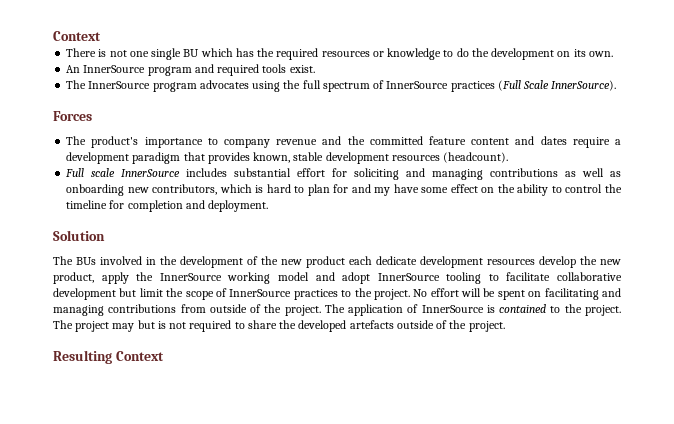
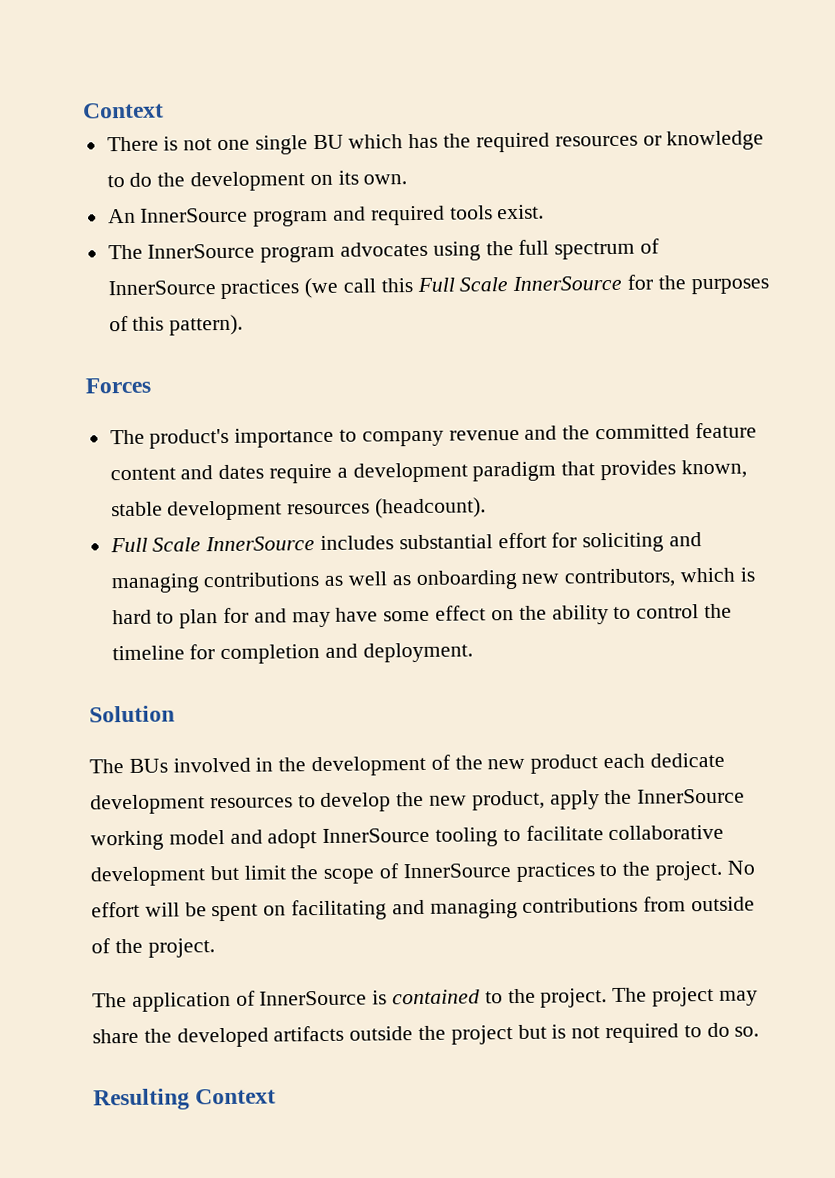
- The InnerSource program advocates using the full spectrum of InnerSource practices (Full Scale InnerSource).
+ The InnerSource program advocates using the full spectrum of InnerSource practices (we call this Full Scale InnerSource for the purposes of this pattern).
- Full scale InnerSource includes substantial effort for soliciting and managing contributions as well as onboarding new contributors, which is hard to plan for and my have some effect on the ability to control the timeline for completion and deployment.
+ Full Scale InnerSource includes substantial effort for soliciting and managing contributions as well as onboarding new contributors, which is hard to plan for and may have some effect on the ability to control the timeline for completion and deployment.
- The BUs involved in the development of the new product each dedicate development resources develop the new product, apply the InnerSource working model and adopt InnerSource tooling to facilitate collaborative development but limit the scope of InnerSource practices to the project.
+ The BUs involved in the development of the new product each dedicate development resources to develop the new product, apply the InnerSource working model and adopt InnerSource tooling to facilitate collaborative development but limit the scope of InnerSource practices to the project.
- No effort will be spent on facilitating and managing contributions from outside of the project. The application of InnerSource is contained to the project.
+ No effort will be spent on facilitating and managing contributions from outside of the project.
+ The application of InnerSource is contained to the project.
- The project may but is not required to share the developed artefacts outside of the project.
+ The project may share the developed artifacts outside the project but is not required to do so.

